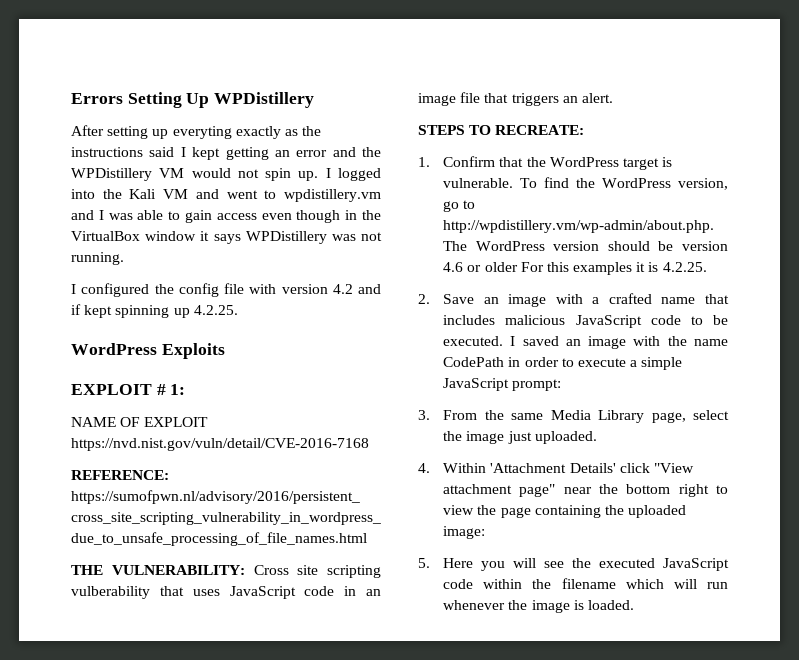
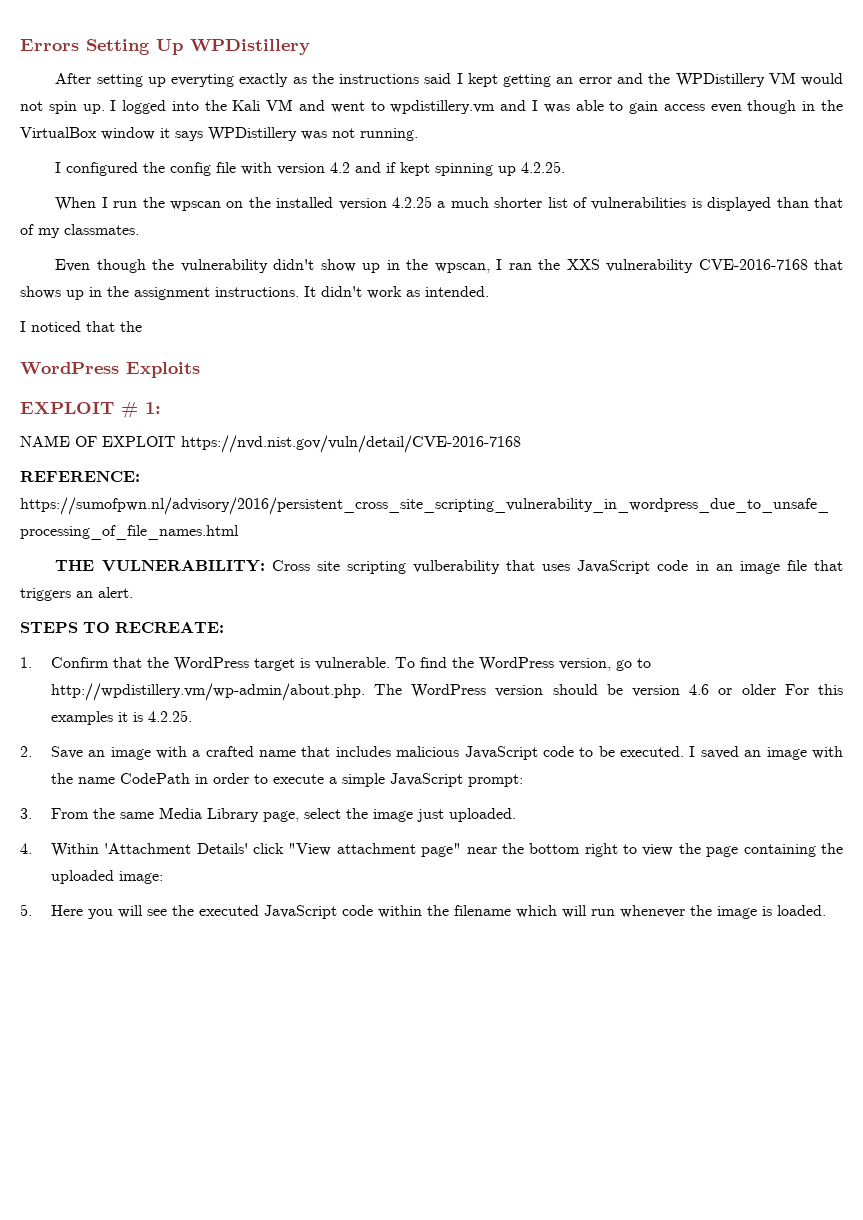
+ When I run the wpscan on the installed version 4.2.25 a much shorter list of vulnerabilities is displayed than that of my classmates.
+ Even though the vulnerability didn't show up in the wpscan, I ran the XXS vulnerability CVE-2016-7168 that shows up in the assignment instructions. It didn't work as intended.
+ I noticed that the

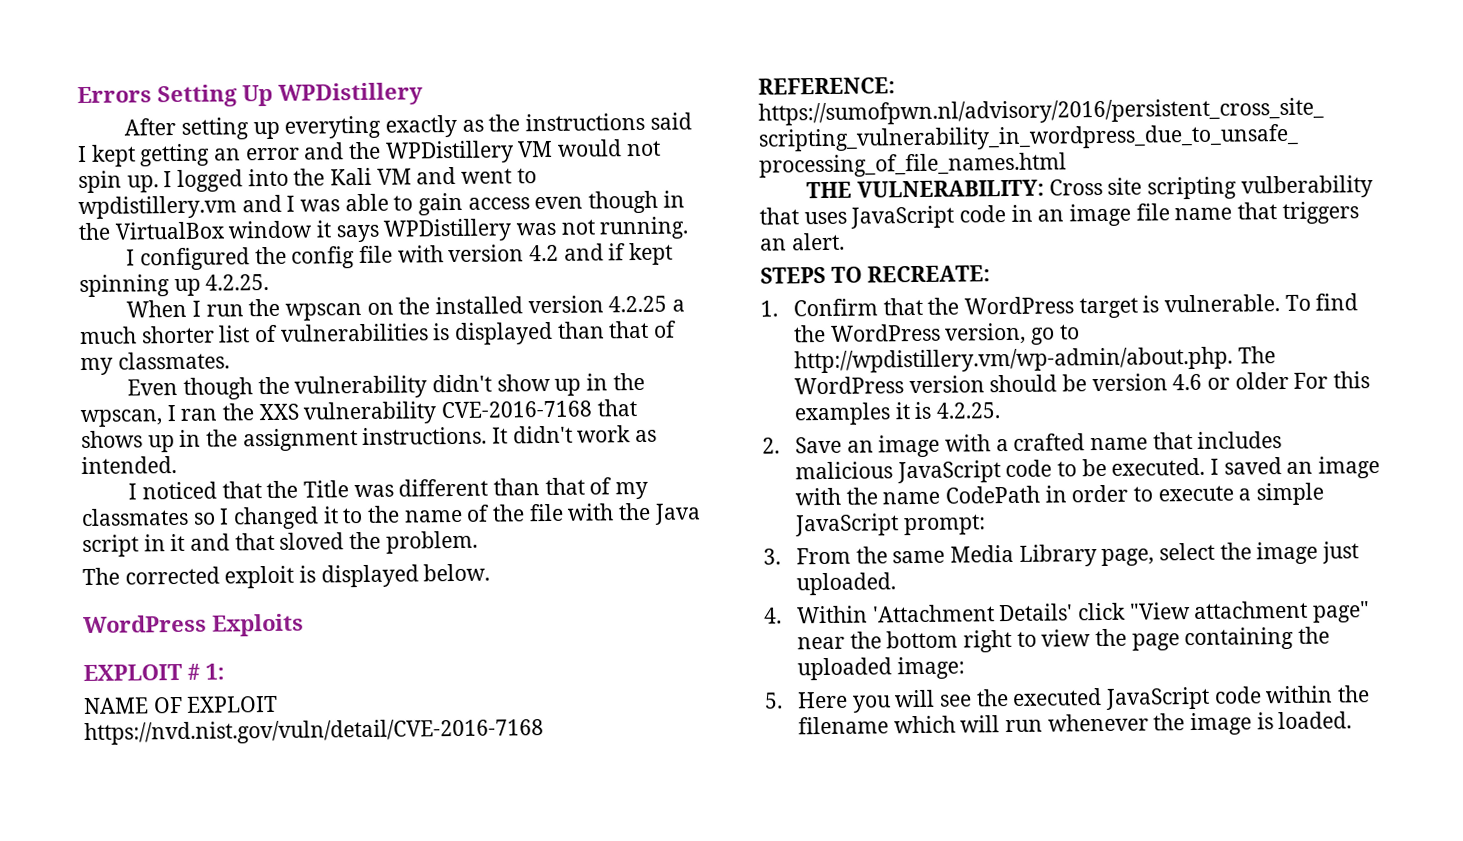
- I noticed that the
+ I noticed that the Title was different than that of my classmates so I changed it to the name of the file with the Java script in it and that sloved the problem.
+ The corrected exploit is displayed below.
- THE VULNERABILITY: Cross site scripting vulberability that uses JavaScript code in an image file that triggers an alert.
+ THE VULNERABILITY: Cross site scripting vulberability that uses JavaScript code in an image file name that triggers an alert.

